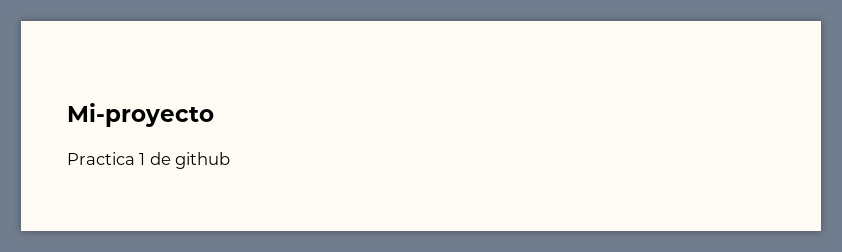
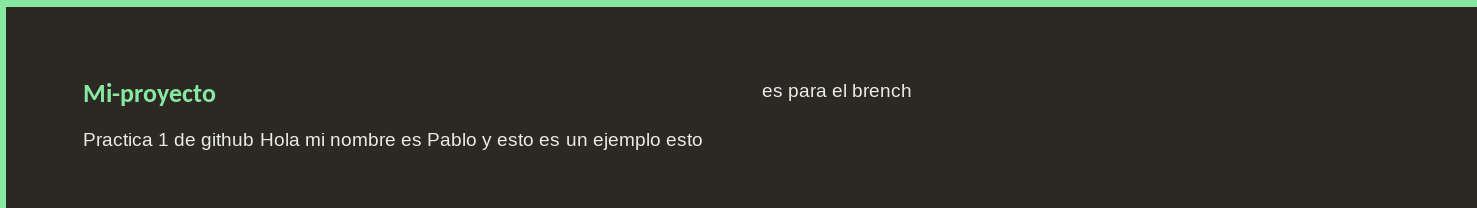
- Practica 1 de github
+ Practica 1 de github Hola mi nombre es Pablo y esto es un ejemplo esto es para el brench

